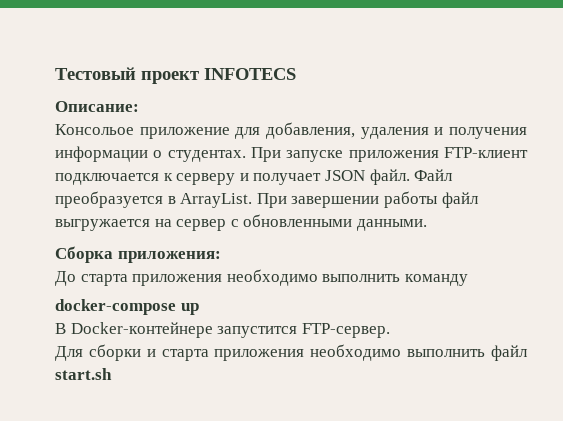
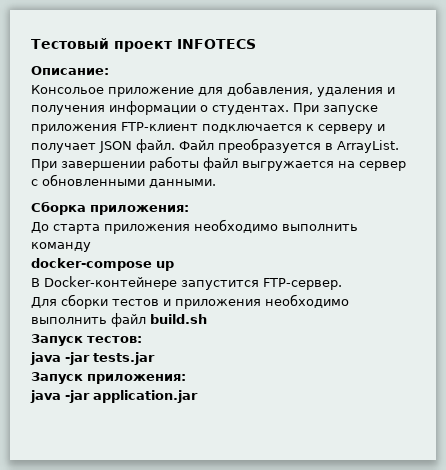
- Для сборки и старта приложения необходимо выполнить файл start.sh
+ Для сборки тестов и приложения необходимо выполнить файл build.sh
+ Запуск тестов:
+ java -jar tests.jar
+ Запуск приложения:
+ java -jar application.jar

